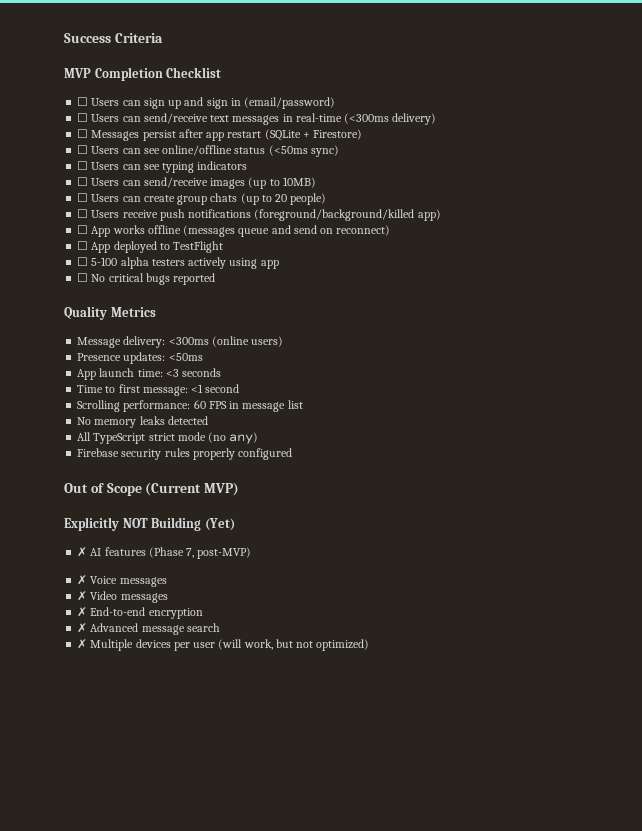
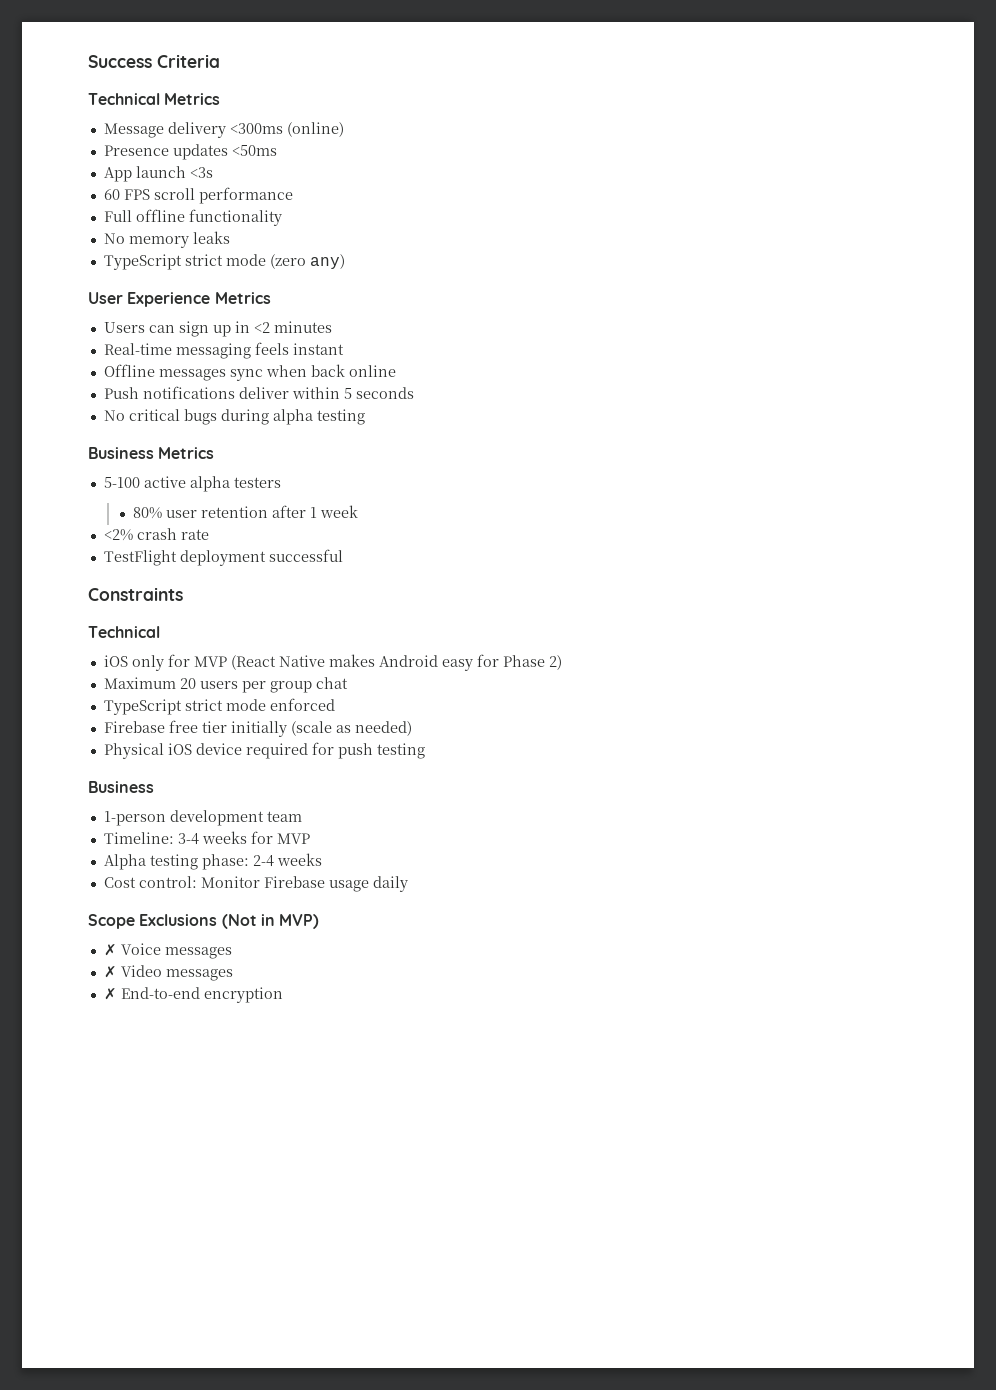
- MVP Completion Checklist
- ☐ Users can sign up and sign in (email/password)
- ☐ Users can send/receive text messages in real-time (<300ms delivery)
- ☐ Messages persist after app restart (SQLite + Firestore)
- ☐ Users can see online/offline status (<50ms sync)
- ☐ Users can see typing indicators
- ☐ Users can send/receive images (up to 10MB)
- ☐ Users can create group chats (up to 20 people)
- ☐ Users receive push notifications (foreground/background/killed app)
- ☐ App works offline (messages queue and send on reconnect)
- ☐ App deployed to TestFlight
- ☐ 5-100 alpha testers actively using app
- ☐ No critical bugs reported
- Quality Metrics
- Message delivery: <300ms (online users)
- Presence updates: <50ms
- App launch time: <3 seconds
- Time to first message: <1 second
- Scrolling performance: 60 FPS in message list
- No memory leaks detected
- All TypeScript strict mode (no any)
- Firebase security rules properly configured
- Out of Scope (Current MVP)
- Explicitly NOT Building (Yet)
- ✗ AI features (Phase 7, post-MVP)
+ Technical Metrics
+ Message delivery <300ms (online)
+ Presence updates <50ms
+ App launch <3s
+ 60 FPS scroll performance
+ Full offline functionality
+ No memory leaks
+ TypeScript strict mode (zero any)
+ User Experience Metrics
+ Users can sign up in <2 minutes
+ Real-time messaging feels instant
+ Offline messages sync when back online
+ Push notifications deliver within 5 seconds
+ No critical bugs during alpha testing
+ Business Metrics
+ 5-100 active alpha testers
+ 80% user retention after 1 week
+ <2% crash rate
+ TestFlight deployment successful
+ Constraints
+ Technical
+ iOS only for MVP (React Native makes Android easy for Phase 2)
+ Maximum 20 users per group chat
+ TypeScript strict mode enforced
+ Firebase free tier initially (scale as needed)
+ Physical iOS device required for push testing
+ Business
+ 1-person development team
+ Timeline: 3-4 weeks for MVP
+ Alpha testing phase: 2-4 weeks
+ Cost control: Monitor Firebase usage daily
+ Scope Exclusions (Not in MVP)
- ✗ Advanced message search
- ✗ Multiple devices per user (will work, but not optimized)

